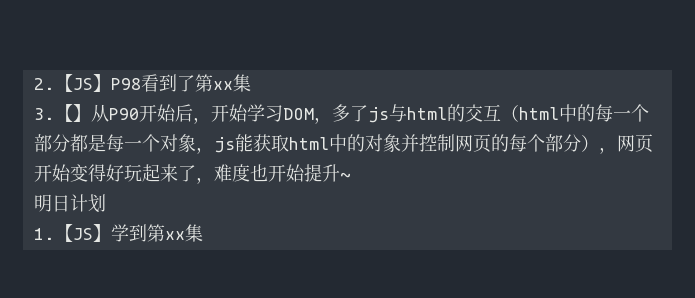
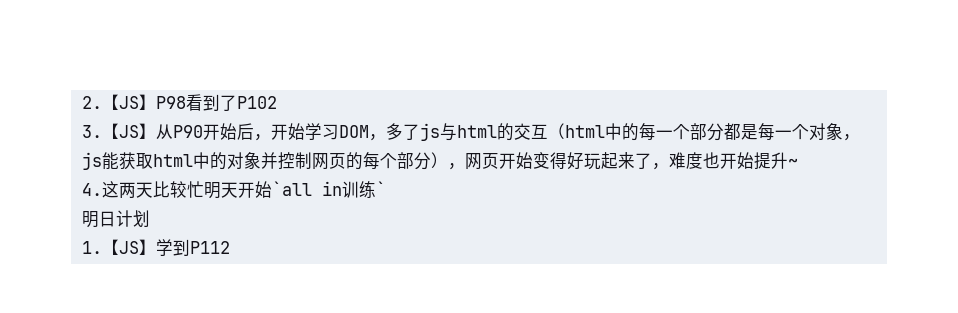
- 2.【JS】P98看到了第xx集
+ 2.【JS】P98看到了P102
- 3.【】从P90开始后，开始学习DOM，多了js与html的交互（html中的每一个部分都是每一个对象，js能获取html中的对象并控制网页的每个部分），网页开始变得好玩起来了，难度也开始提升~
+ 3.【JS】从P90开始后，开始学习DOM，多了js与html的交互（html中的每一个部分都是每一个对象，js能获取html中的对象并控制网页的每个部分），网页开始变得好玩起来了，难度也开始提升~
+ 4.这两天比较忙明天开始`all in训练`
- 1.【JS】学到第xx集
+ 1.【JS】学到P112

